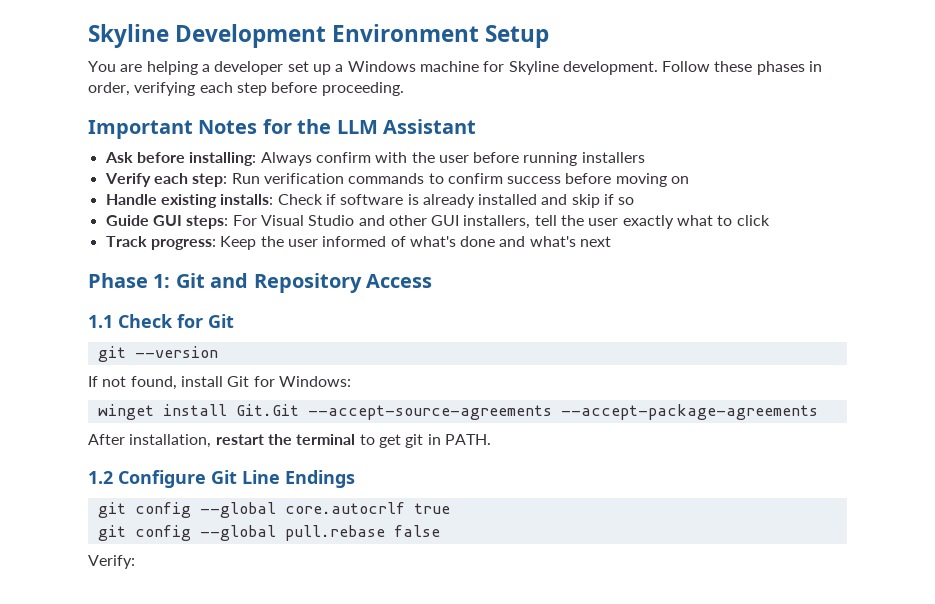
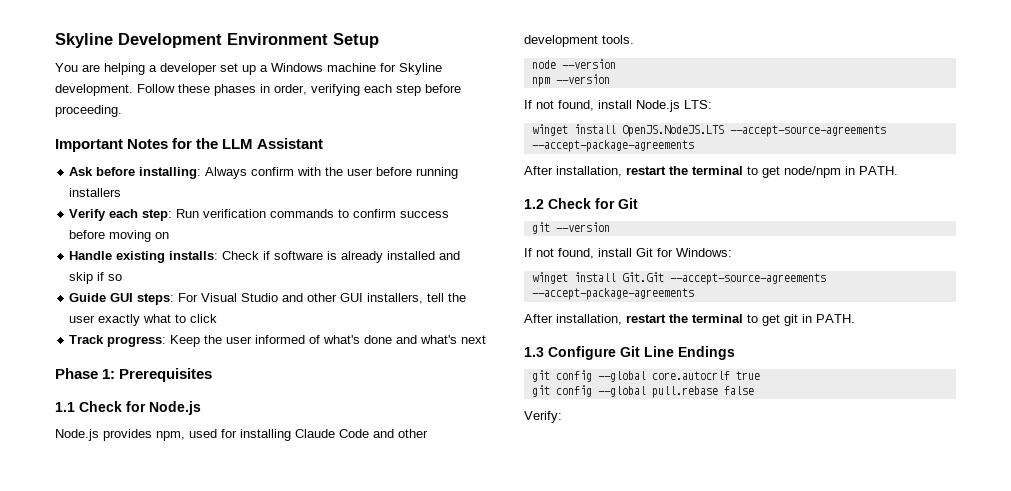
- Phase 1: Git and Repository Access
+ Phase 1: Prerequisites
- 1.1 Check for Git
+ 1.1 Check for Node.js
+ Node.js provides npm, used for installing Claude Code and other development tools.
+ node --version
+ npm --version
+ If not found, install Node.js LTS:
+ winget install OpenJS.NodeJS.LTS --accept-source-agreements --accept-package-agreements
+ After installation, restart the terminal to get node/npm in PATH.
+ 1.2 Check for Git
- 1.2 Configure Git Line Endings
+ 1.3 Configure Git Line Endings

